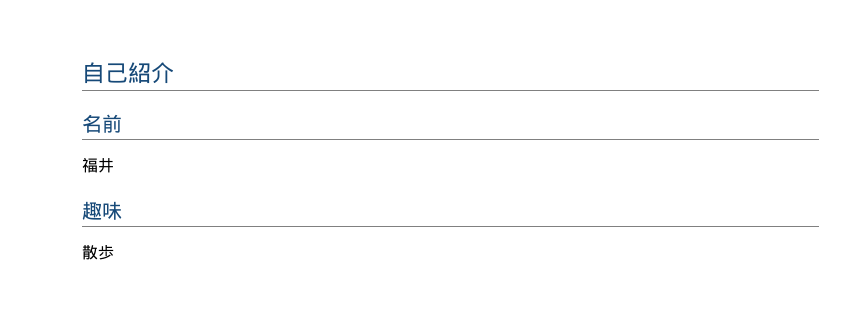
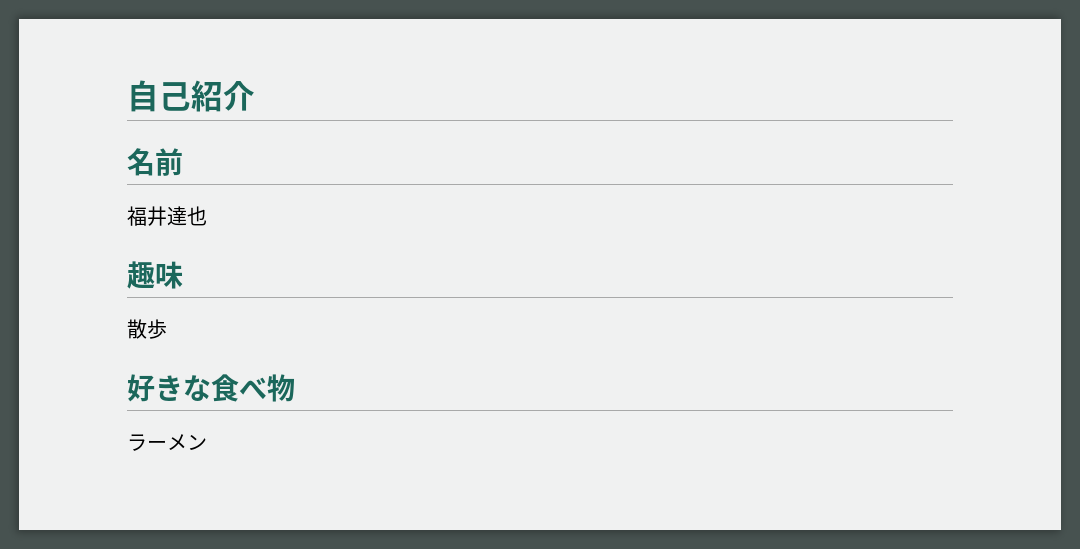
- 福井
+ 福井達也
+ 好きな食べ物
+ ラーメン

